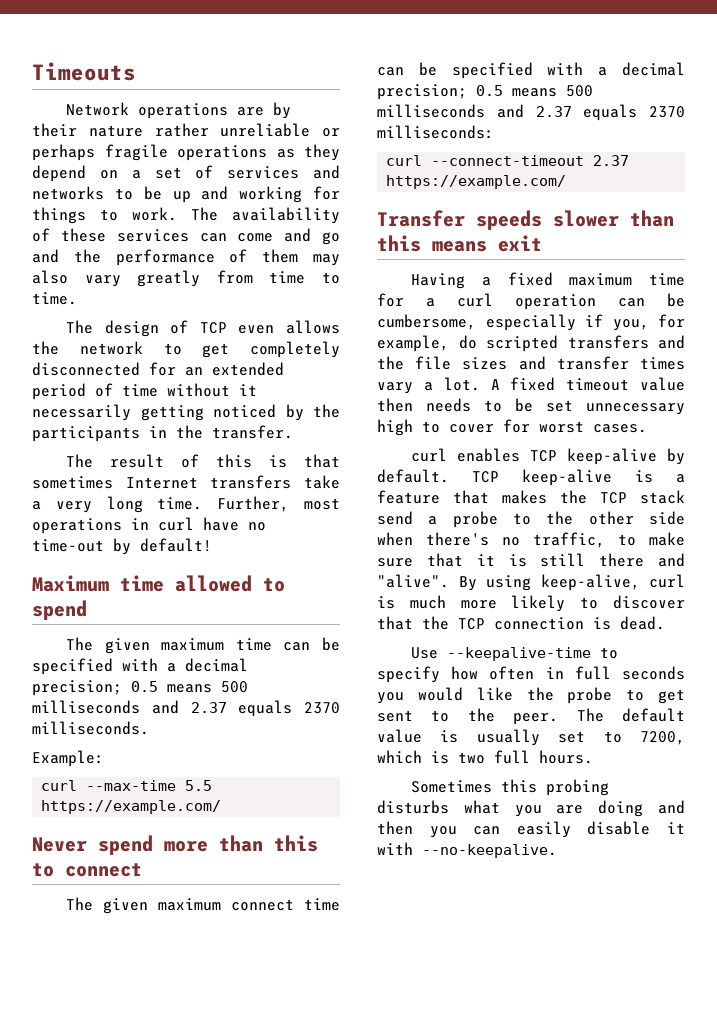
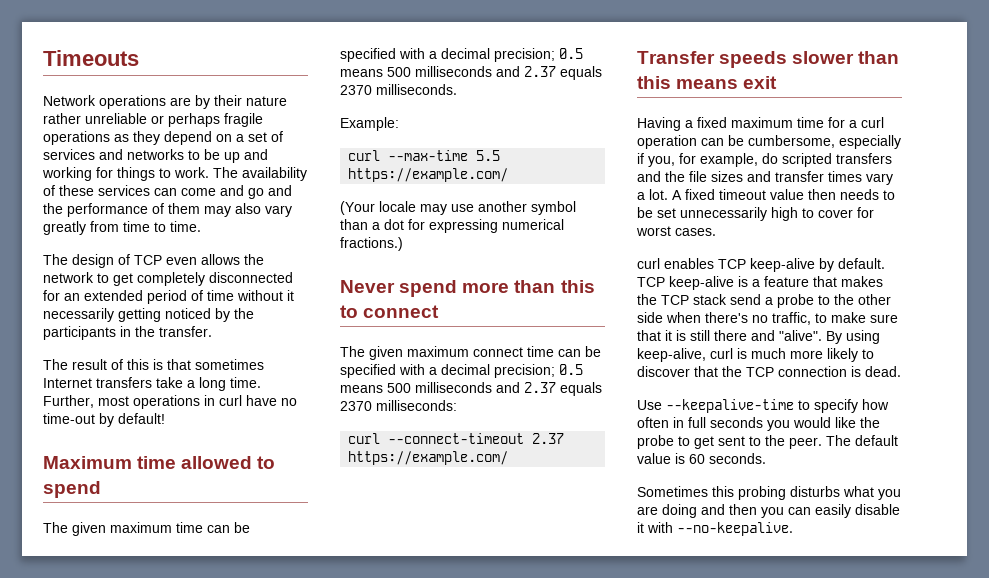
- The result of this is that sometimes Internet transfers take a very long time.
+ The result of this is that sometimes Internet transfers take a long time.
+ (Your locale may use another symbol than a dot for expressing numerical fractions.)
- A fixed timeout value then needs to be set unnecessary high to cover for worst cases.
+ A fixed timeout value then needs to be set unnecessarily high to cover for worst cases.
- The default value is usually set to 7200, which is two full hours.
+ The default value is 60 seconds.

